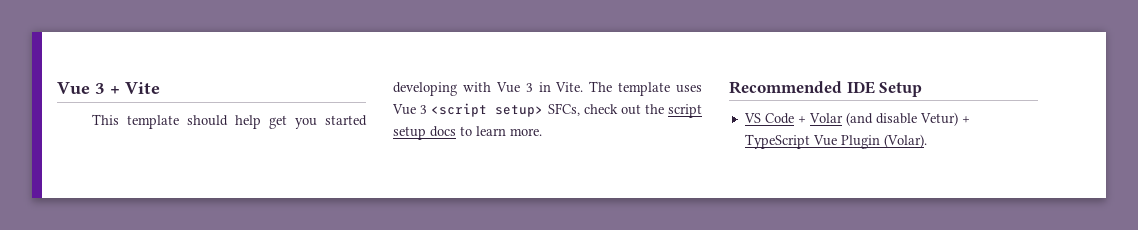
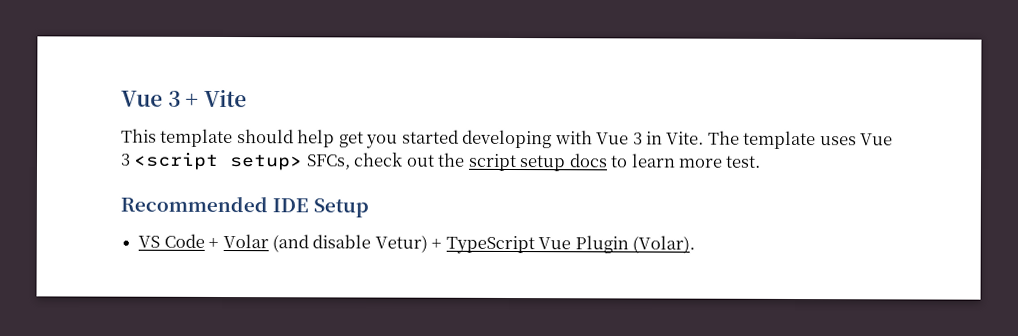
- The template uses Vue 3 <script setup> SFCs, check out the script setup docs to learn more.
+ The template uses Vue 3 <script setup> SFCs, check out the script setup docs to learn more test.

